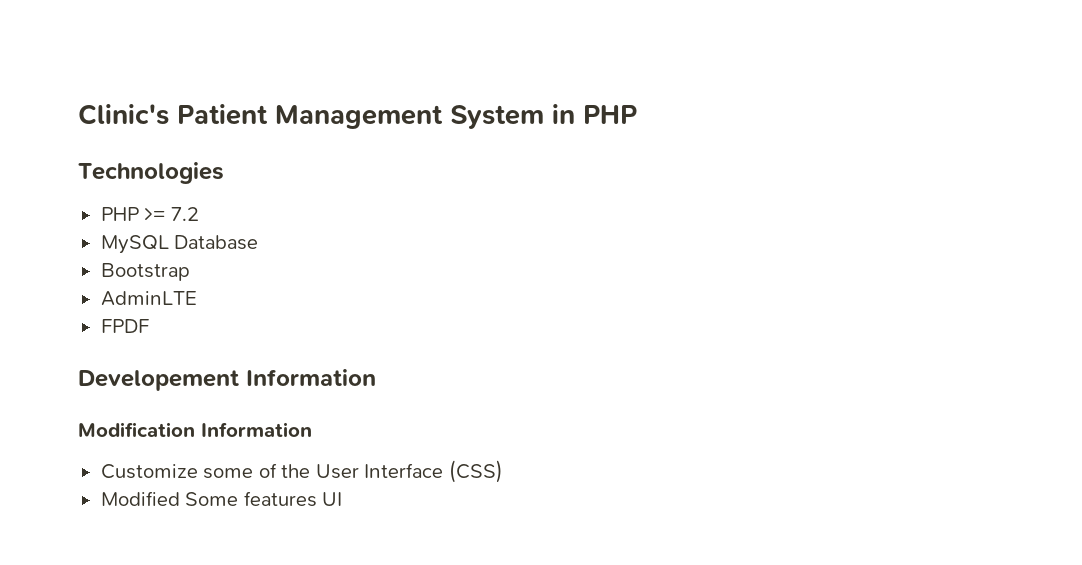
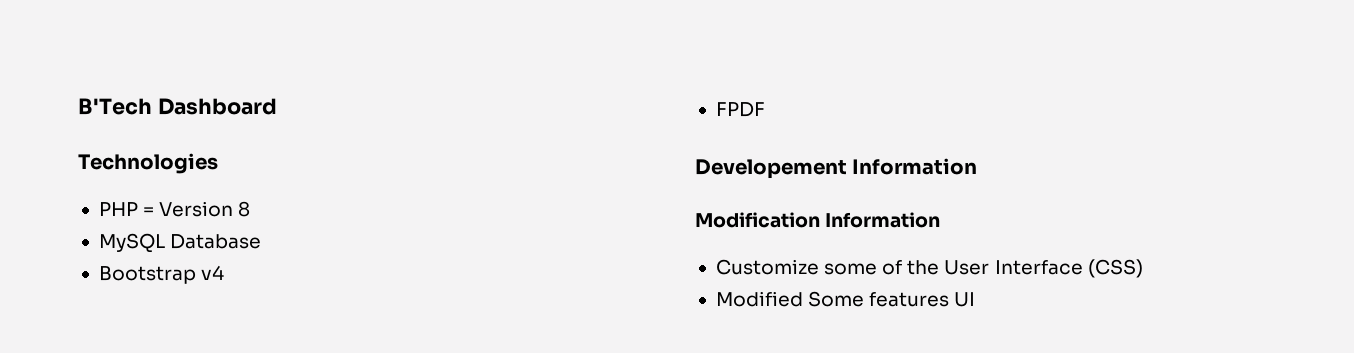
- Clinic's Patient Management System in PHP
+ B'Tech Dashboard
- PHP >= 7.2
+ PHP = Version 8
- Bootstrap
- AdminLTE
+ Bootstrap v4

